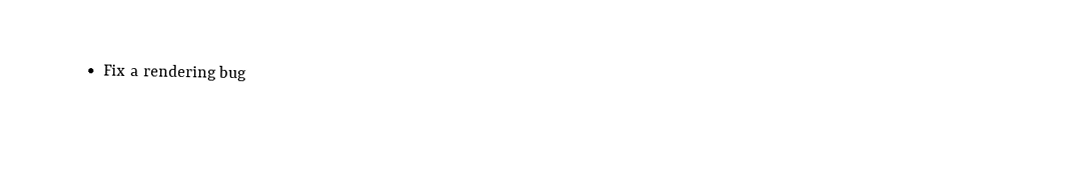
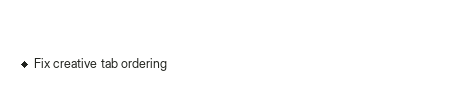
- Fix a rendering bug
+ Fix creative tab ordering

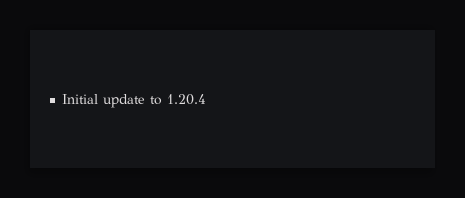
- Fix creative tab ordering
+ Initial update to 1.20.4

